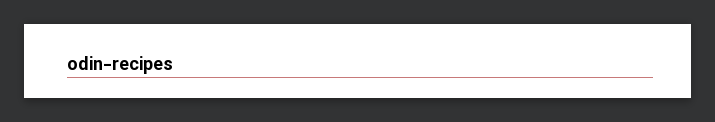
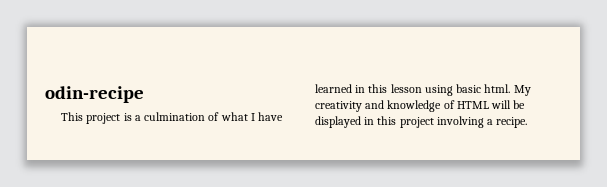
- odin-recipes
+ odin-recipe
+ This project is a culmination of what I have learned in this lesson using basic html. My creativity and knowledge of HTML will be displayed in this project involving a recipe.

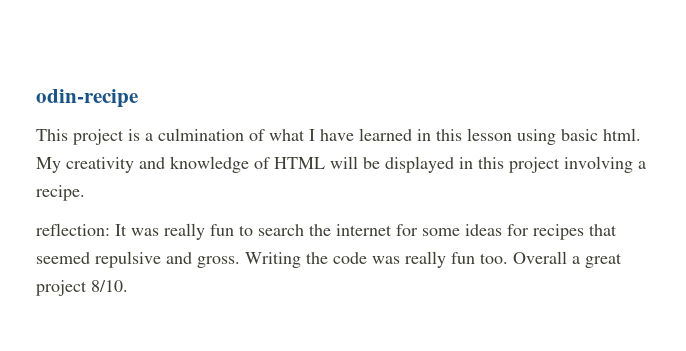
+ reflection: It was really fun to search the internet for some ideas for recipes that seemed repulsive and gross. Writing the code was really fun too. Overall a great project 8/10.

